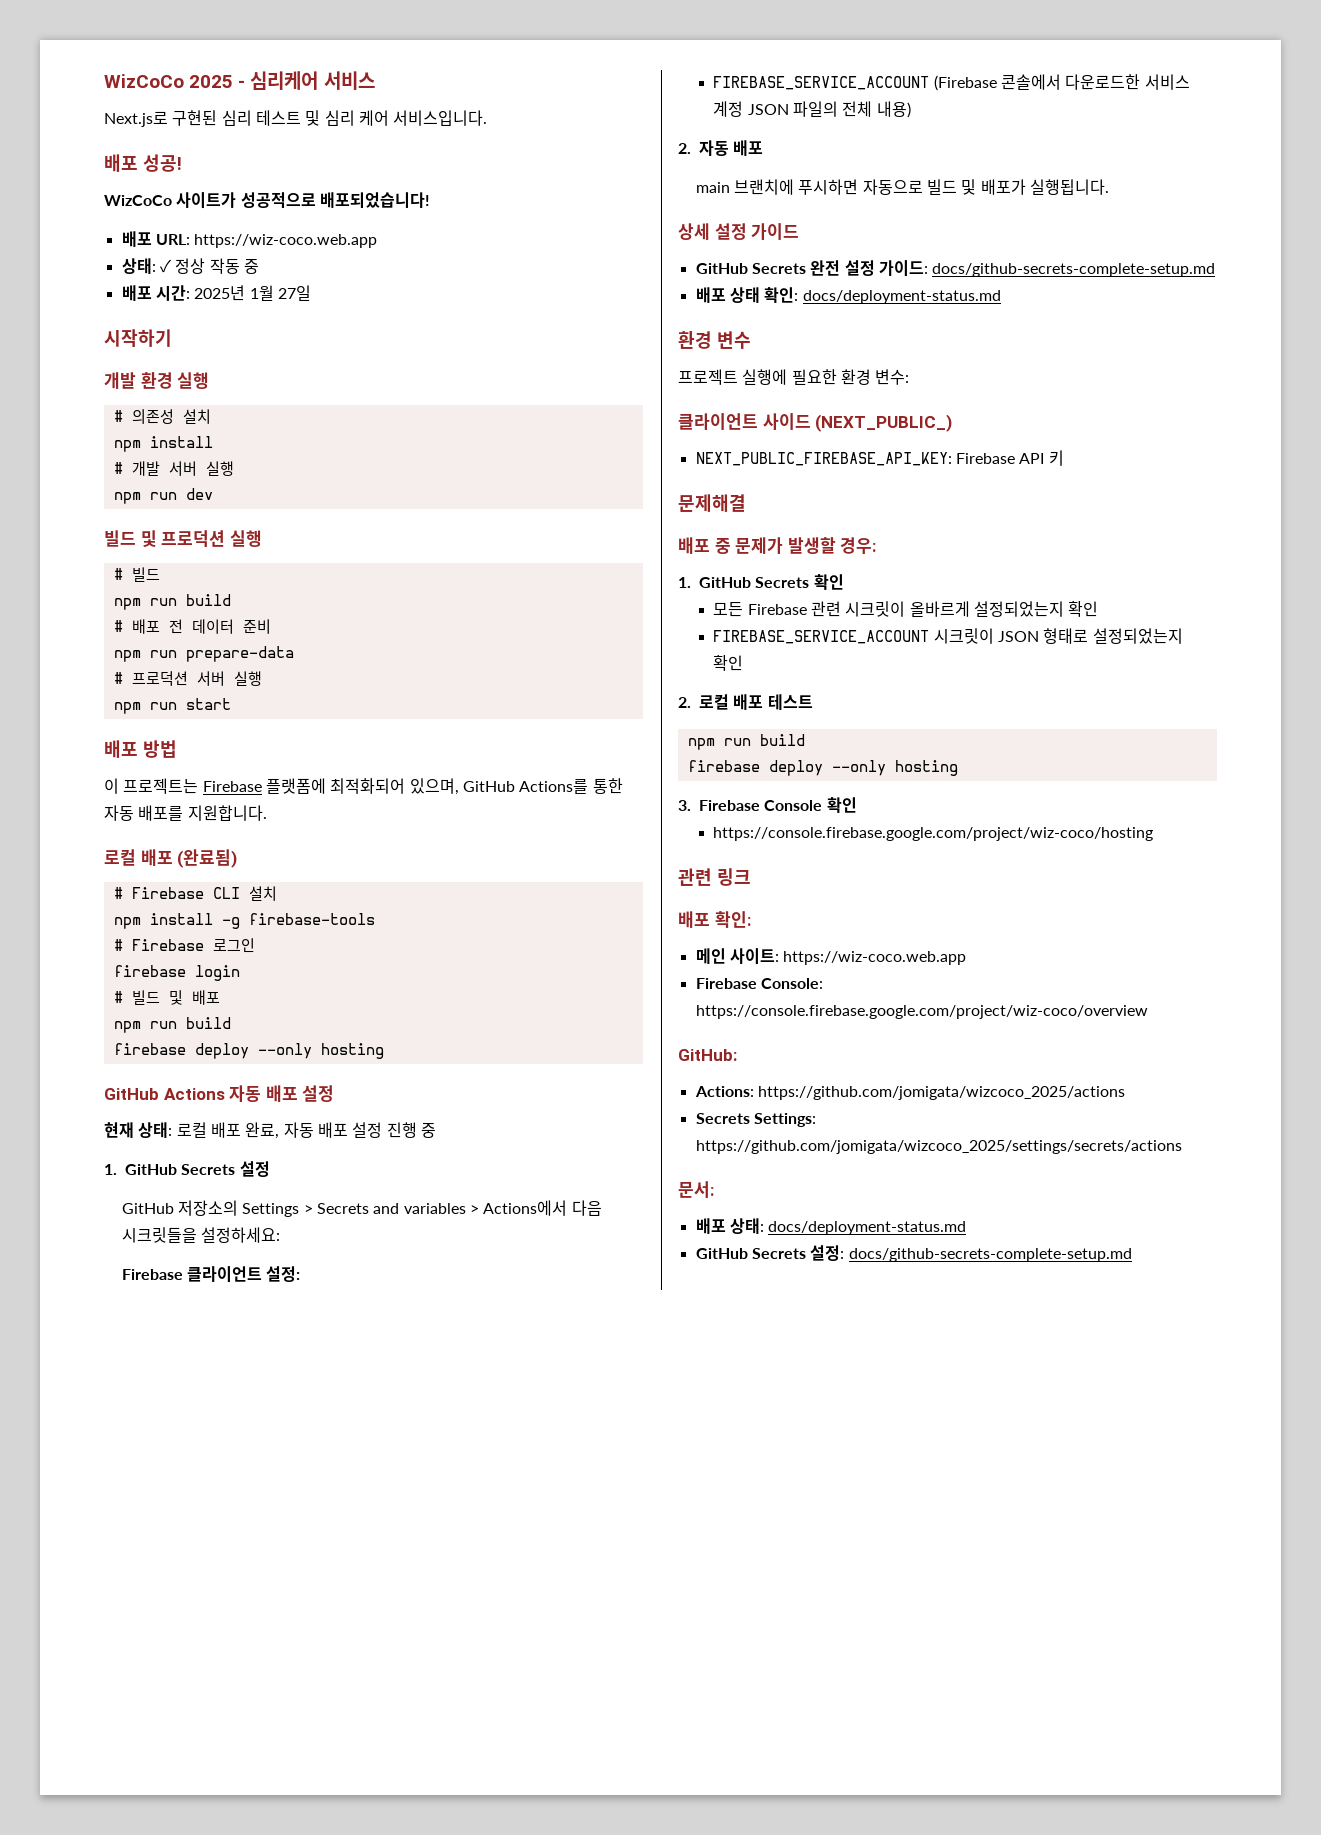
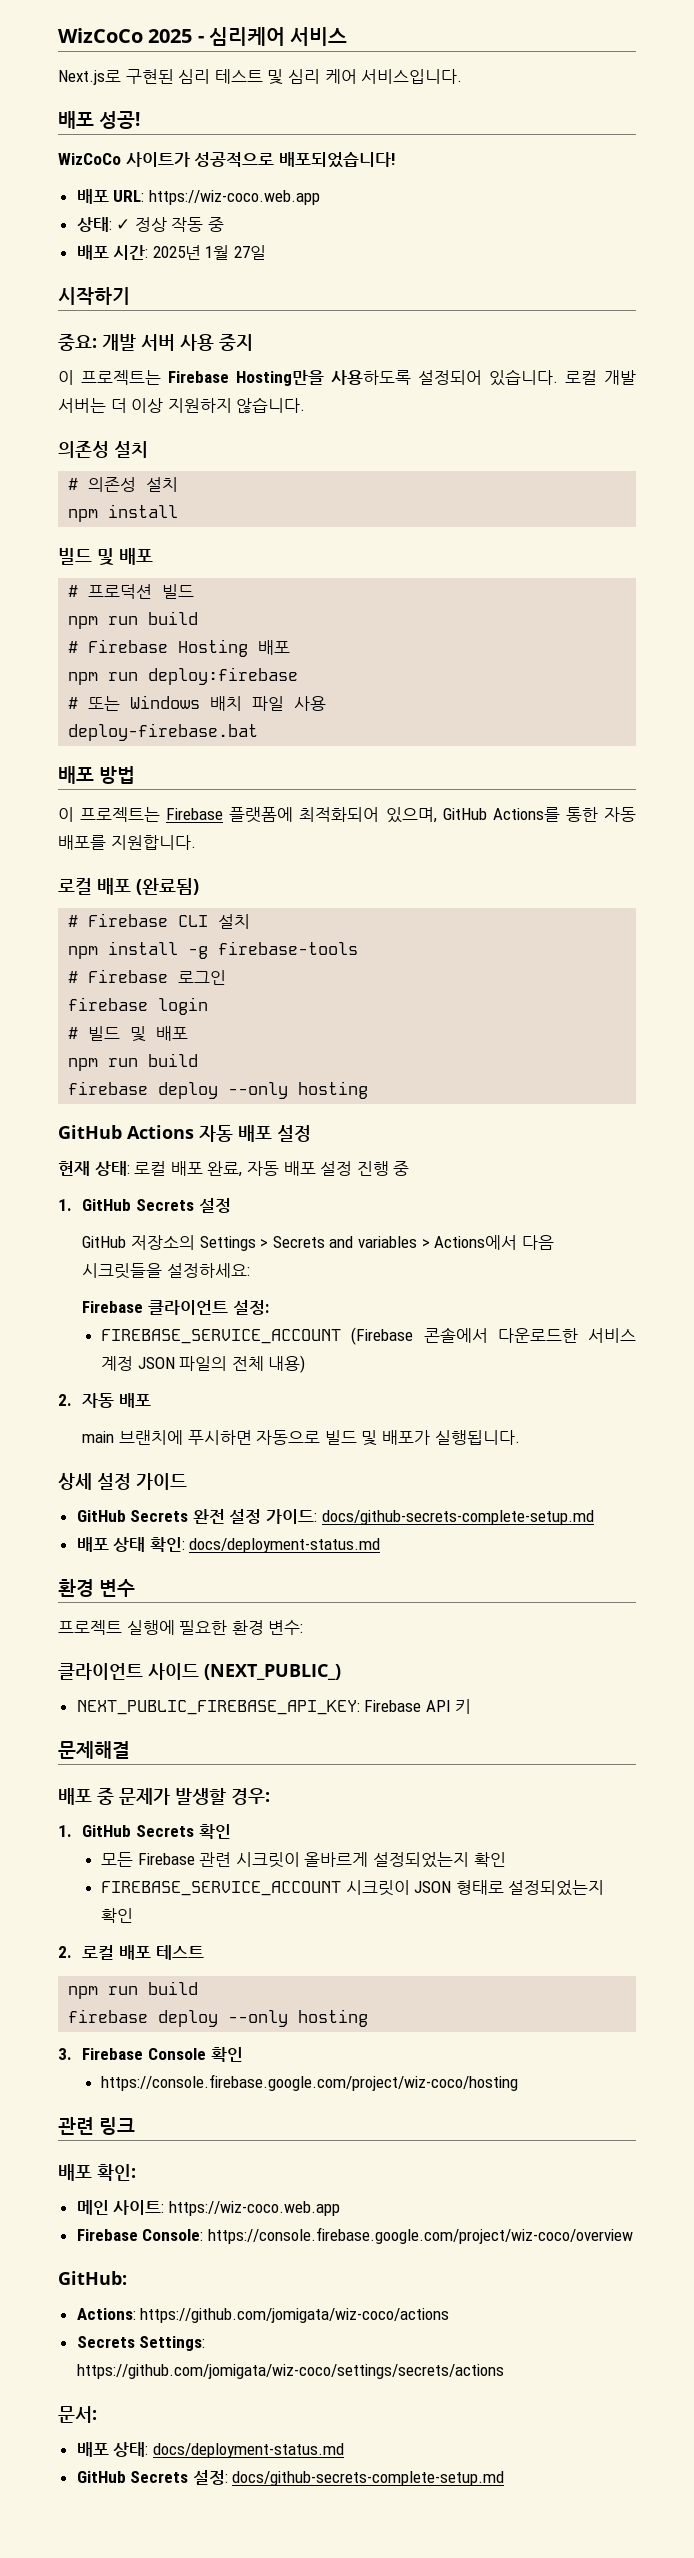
- 개발 환경 실행
+ 중요: 개발 서버 사용 중지
+ 이 프로젝트는 Firebase Hosting만을 사용하도록 설정되어 있습니다. 로컬 개발 서버는 더 이상 지원하지 않습니다.
+ 의존성 설치
  # 의존성 설치
  npm install
- # 개발 서버 실행
- npm run dev
- 빌드 및 프로덕션 실행
- # 빌드
+ 빌드 및 배포
+ # 프로덕션 빌드
- # 배포 전 데이터 준비
- npm run prepare-data
- # 프로덕션 서버 실행
- npm run start
+ # Firebase Hosting 배포
+ npm run deploy:firebase
+ # 또는 Windows 배치 파일 사용
+ deploy-firebase.bat
- Actions: https://github.com/jomigata/wizcoco_2025/actions
+ Actions: https://github.com/jomigata/wiz-coco/actions
- Secrets Settings: https://github.com/jomigata/wizcoco_2025/settings/secrets/actions
+ Secrets Settings: https://github.com/jomigata/wiz-coco/settings/secrets/actions

